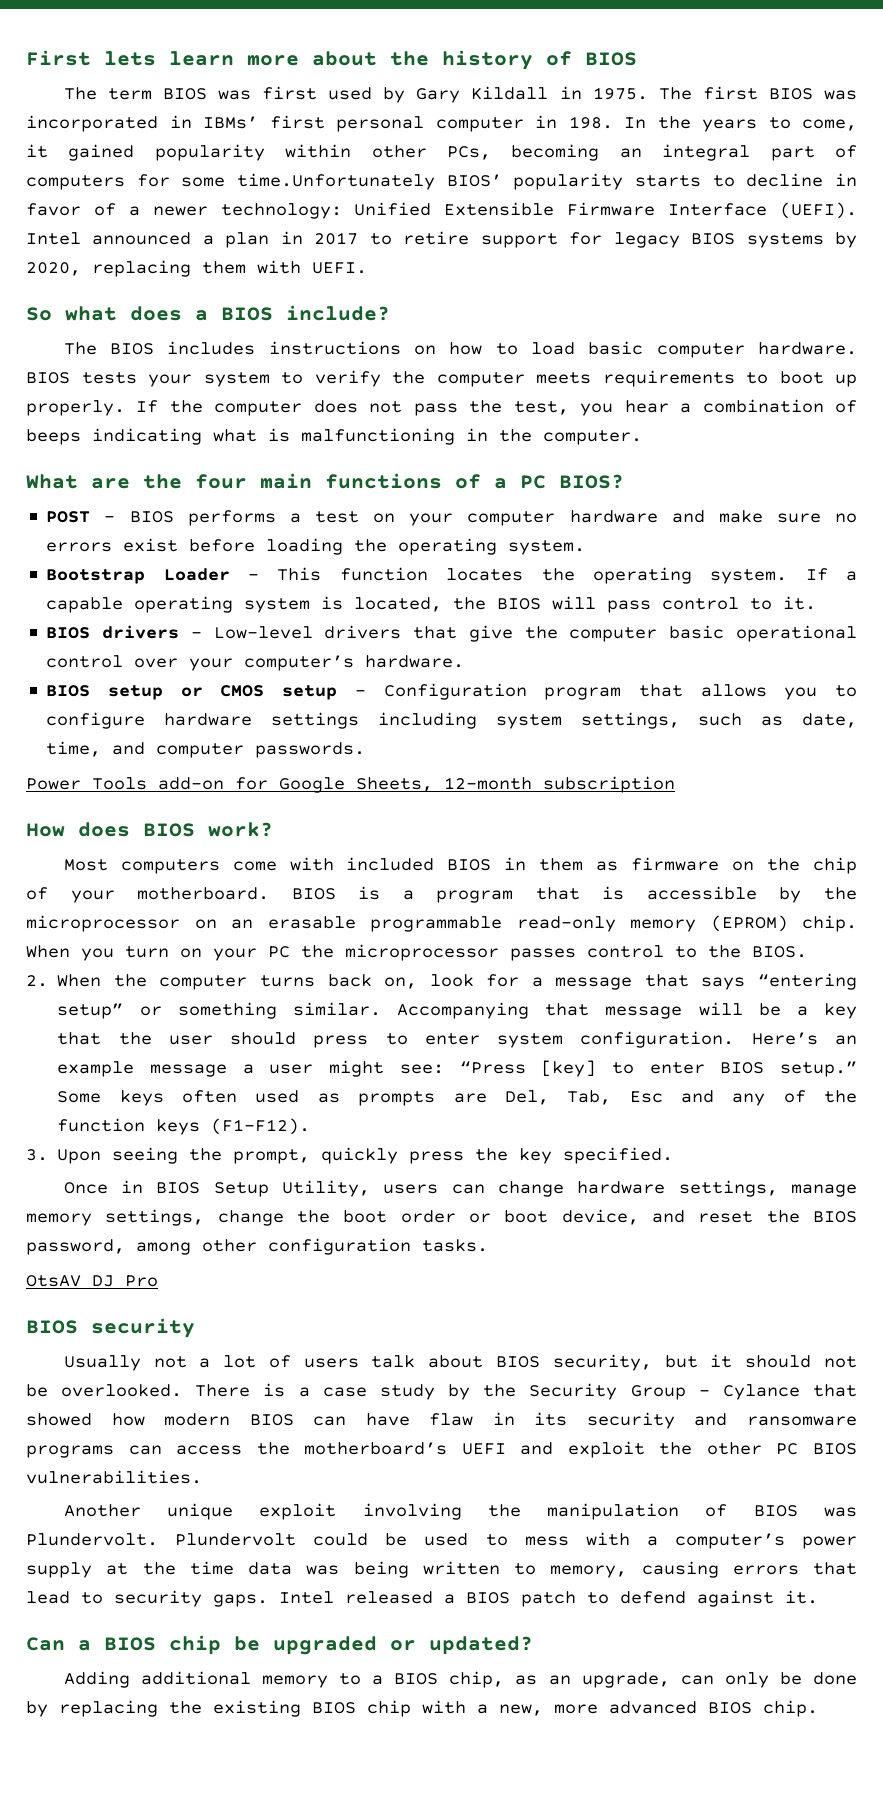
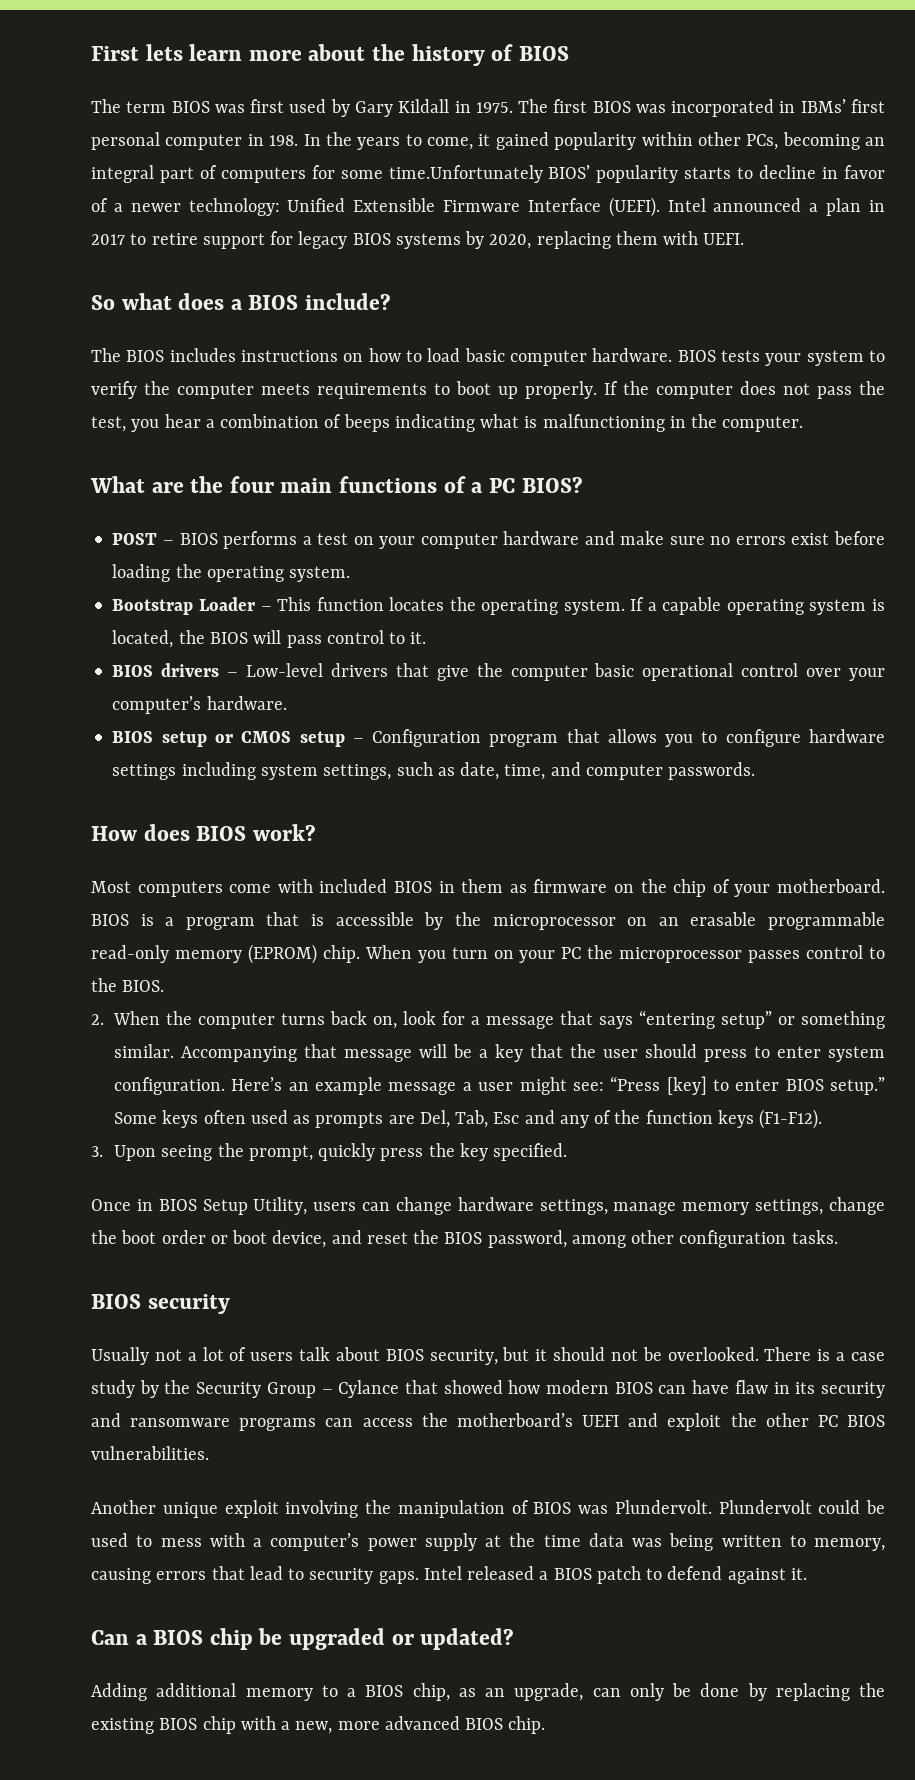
- Power Tools add-on for Google Sheets, 12-month subscription
- OtsAV DJ Pro

